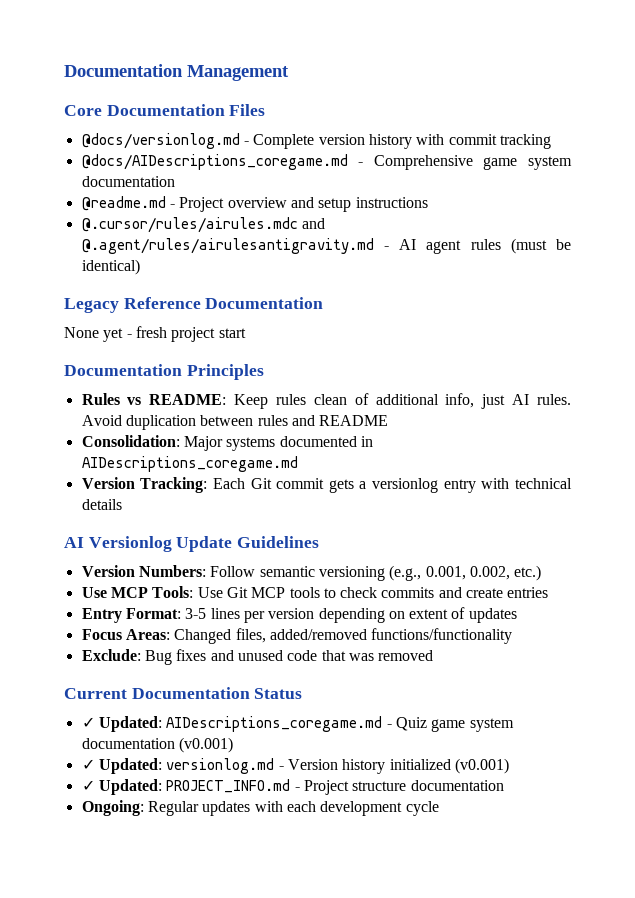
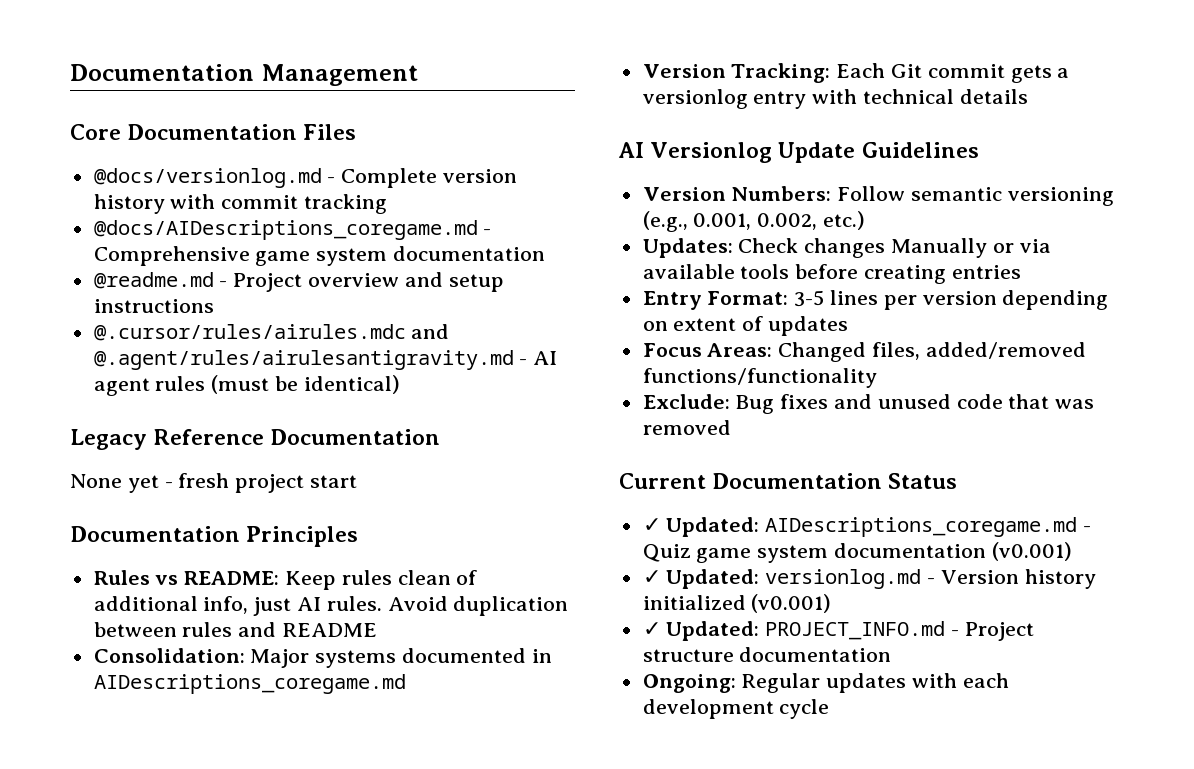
- Use MCP Tools: Use Git MCP tools to check commits and create entries
+ Updates: Check changes Manually or via available tools before creating entries

